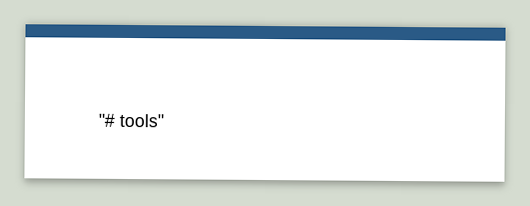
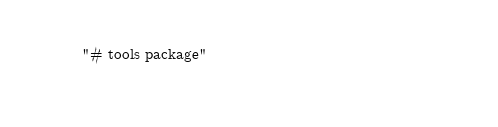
- "# tools"
+ "# tools package"

